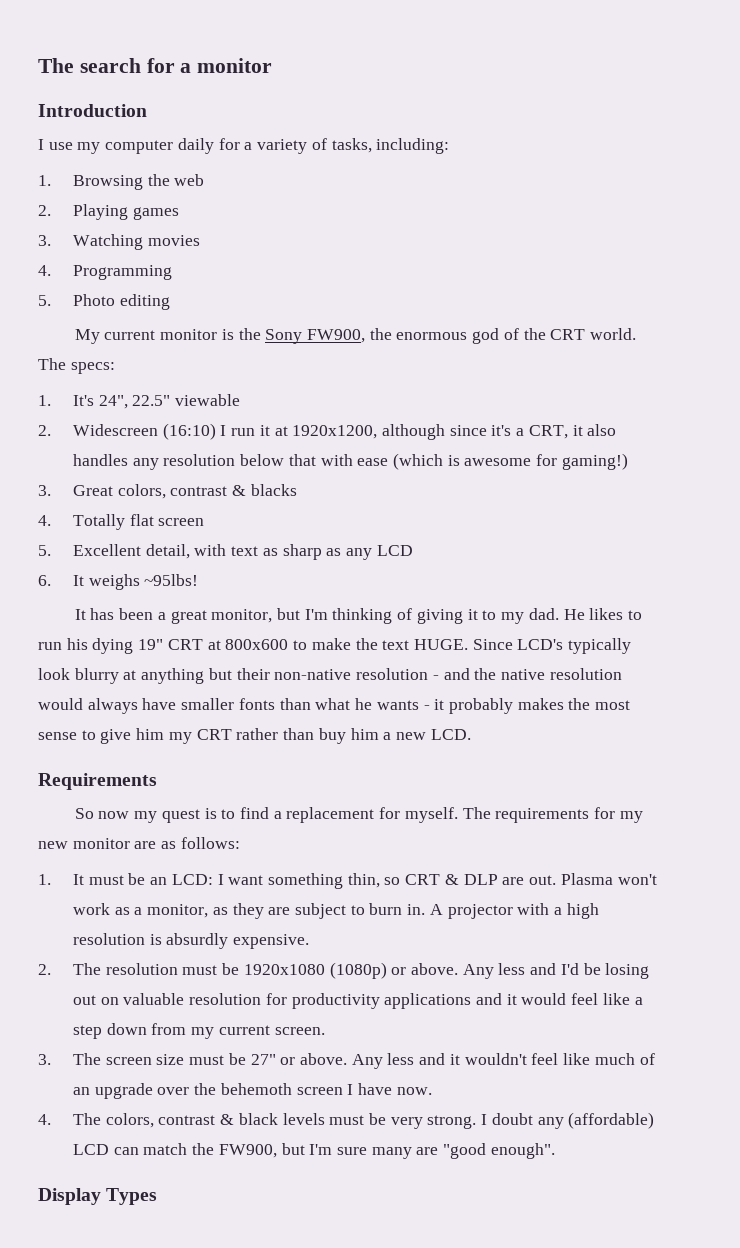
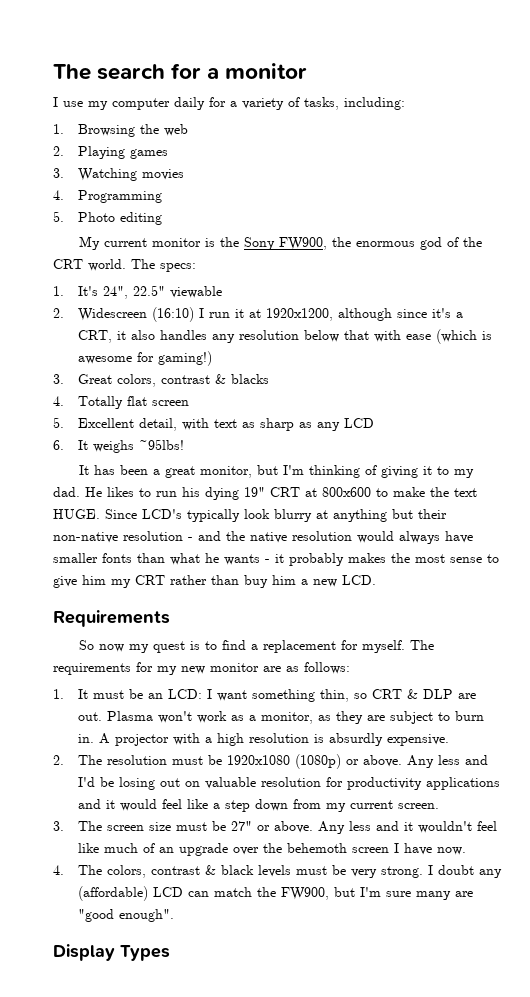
- Introduction

